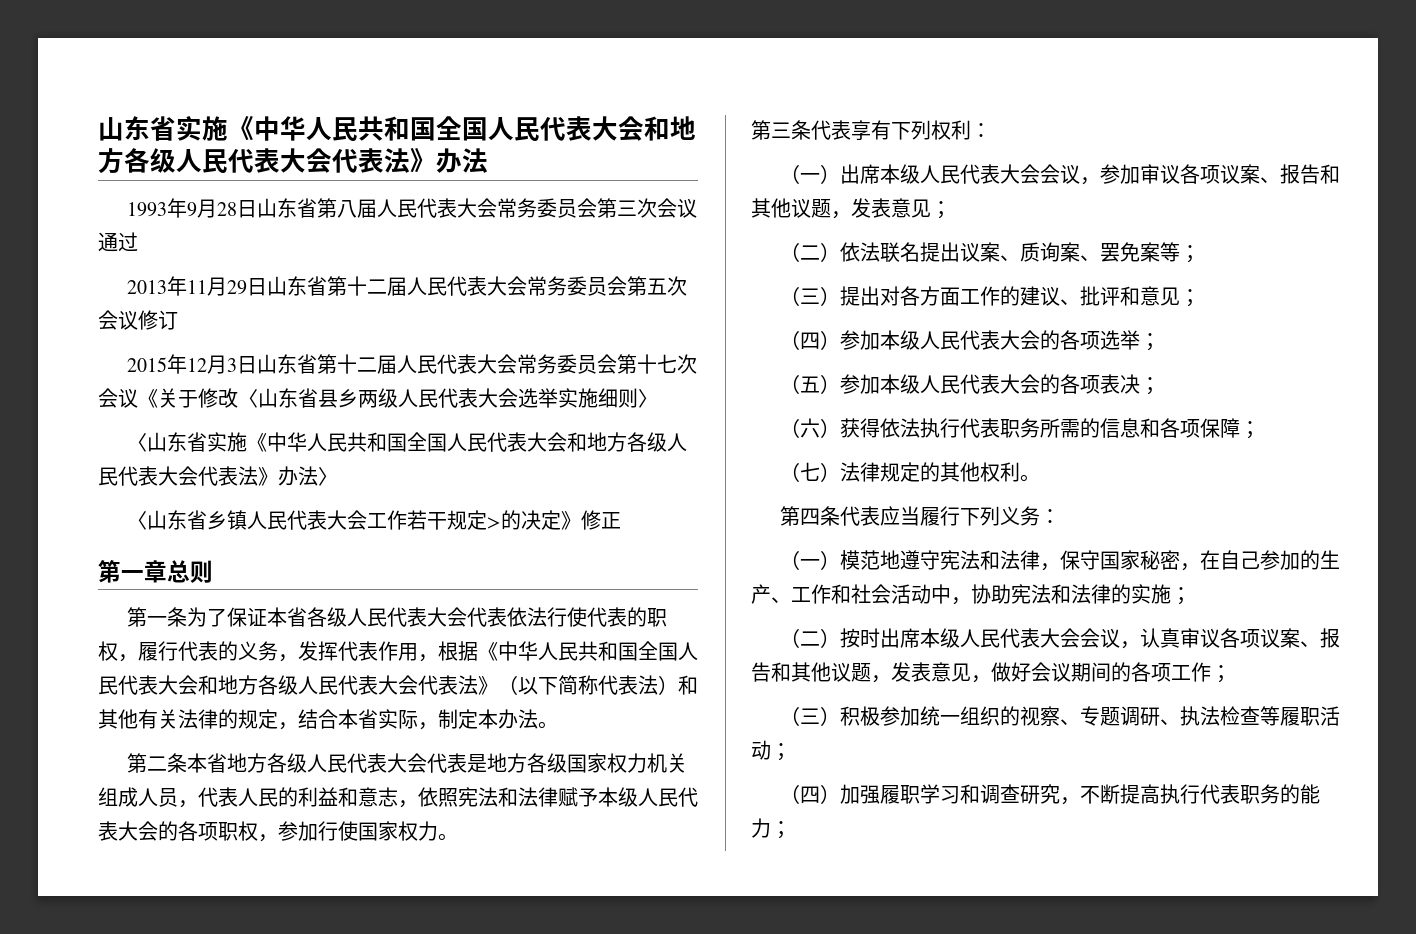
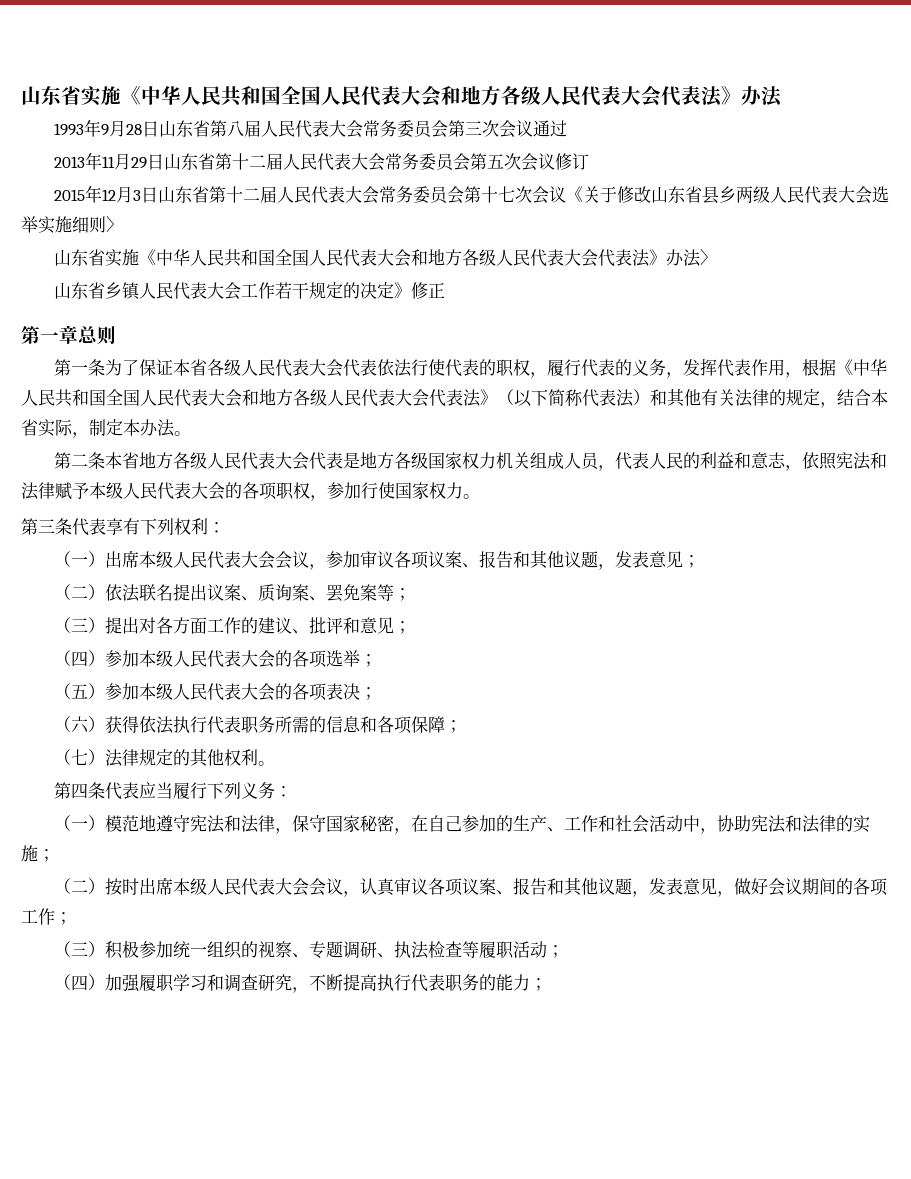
- 2015年12月3日山东省第十二届人民代表大会常务委员会第十七次会议《关于修改〈山东省县乡两级人民代表大会选举实施细则〉
+ 2015年12月3日山东省第十二届人民代表大会常务委员会第十七次会议《关于修改山东省县乡两级人民代表大会选举实施细则〉
- 〈山东省实施《中华人民共和国全国人民代表大会和地方各级人民代表大会代表法》办法〉
+ 山东省实施《中华人民共和国全国人民代表大会和地方各级人民代表大会代表法》办法〉
- 〈山东省乡镇人民代表大会工作若干规定>的决定》修正
+ 山东省乡镇人民代表大会工作若干规定的决定》修正

